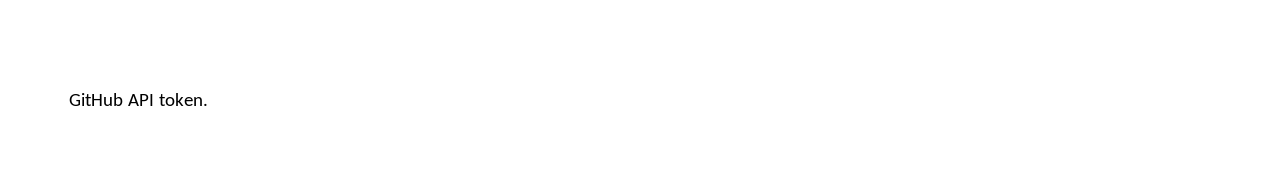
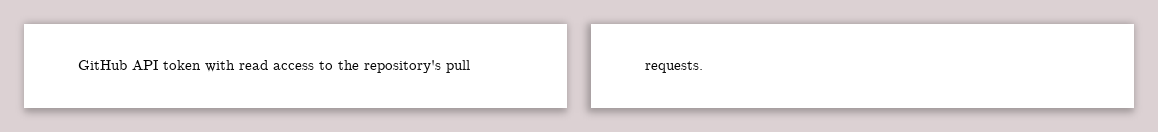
- GitHub API token.
+ GitHub API token with read access to the repository's pull requests.

